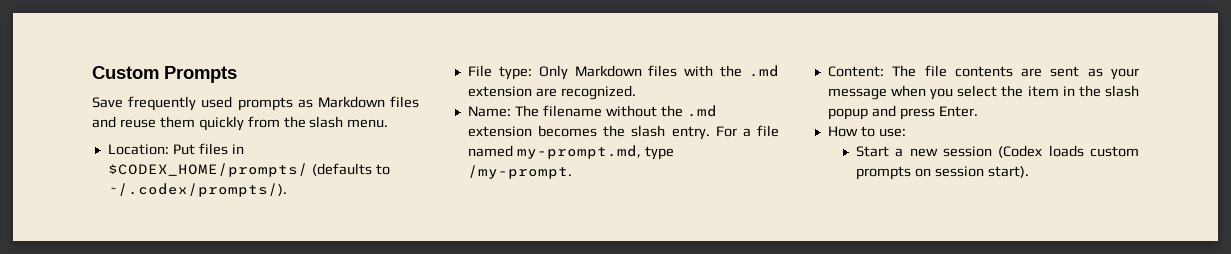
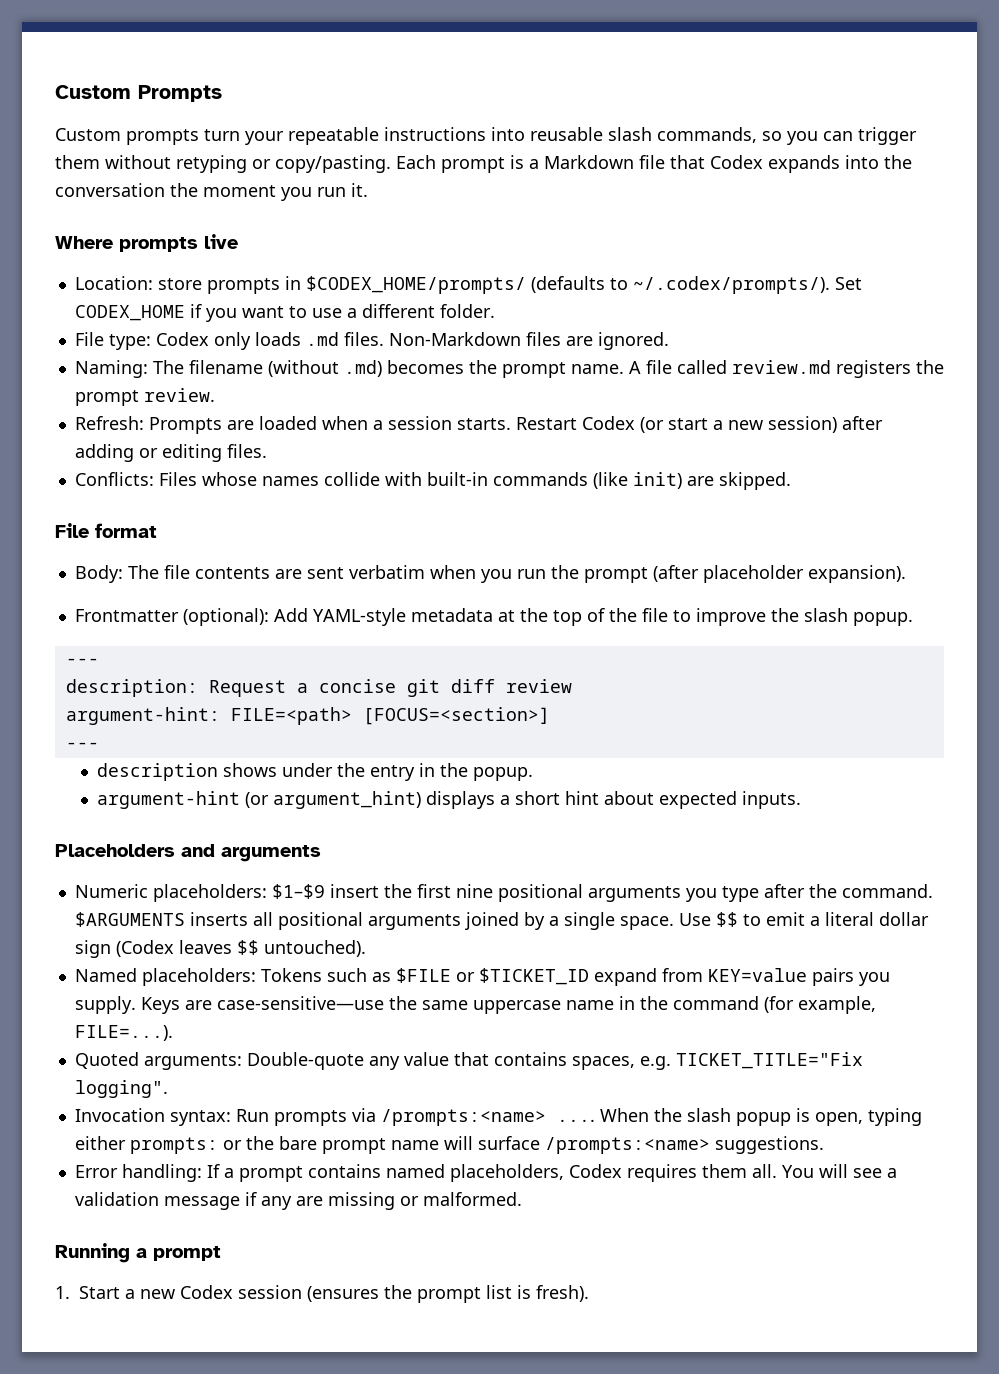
- Save frequently used prompts as Markdown files and reuse them quickly from the slash menu.
+ Custom prompts turn your repeatable instructions into reusable slash commands, so you can trigger them without retyping or copy/pasting. Each prompt is a Markdown file that Codex expands into the conversation the moment you run it.
+ Where prompts live
- Location: Put files in $CODEX_HOME/prompts/ (defaults to ~/.codex/prompts/).
- File type: Only Markdown files with the .md extension are recognized.
- Name: The filename without the .md extension becomes the slash entry. For a file named my-prompt.md, type /my-prompt.
- Content: The file contents are sent as your message when you select the item in the slash popup and press Enter.
- How to use:
- Start a new session (Codex loads custom prompts on session start).
+ Location: store prompts in $CODEX_HOME/prompts/ (defaults to ~/.codex/prompts/). Set CODEX_HOME if you want to use a different folder.
+ File type: Codex only loads .md files. Non-Markdown files are ignored.
+ Naming: The filename (without .md) becomes the prompt name. A file called review.md registers the prompt review.
+ Refresh: Prompts are loaded when a session starts. Restart Codex (or start a new session) after adding or editing files.
+ Conflicts: Files whose names collide with built-in commands (like init) are skipped.
+ File format
+ Body: The file contents are sent verbatim when you run the prompt (after placeholder expansion).
+ Frontmatter (optional): Add YAML-style metadata at the top of the file to improve the slash popup.
+ ---
+ description: Request a concise git diff review
+ argument-hint: FILE=<path> [FOCUS=<section>]
+ ---
+ description shows under the entry in the popup.
+ argument-hint (or argument_hint) displays a short hint about expected inputs.
+ Placeholders and arguments
+ Numeric placeholders: $1–$9 insert the first nine positional arguments you type after the command. $ARGUMENTS inserts all positional arguments joined by a single space. Use $$ to emit a literal dollar sign (Codex leaves $$ untouched).
+ Named placeholders: Tokens such as $FILE or $TICKET_ID expand from KEY=value pairs you supply. Keys are case-sensitive—use the same uppercase name in the command (for example, FILE=...).
+ Quoted arguments: Double-quote any value that contains spaces, e.g. TICKET_TITLE="Fix logging".
+ Invocation syntax: Run prompts via /prompts:<name> .... When the slash popup is open, typing either prompts: or the bare prompt name will surface /prompts:<name> suggestions.
+ Error handling: If a prompt contains named placeholders, Codex requires them all. You will see a validation message if any are missing or malformed.
+ Running a prompt
+ 1. Start a new Codex session (ensures the prompt list is fresh).

